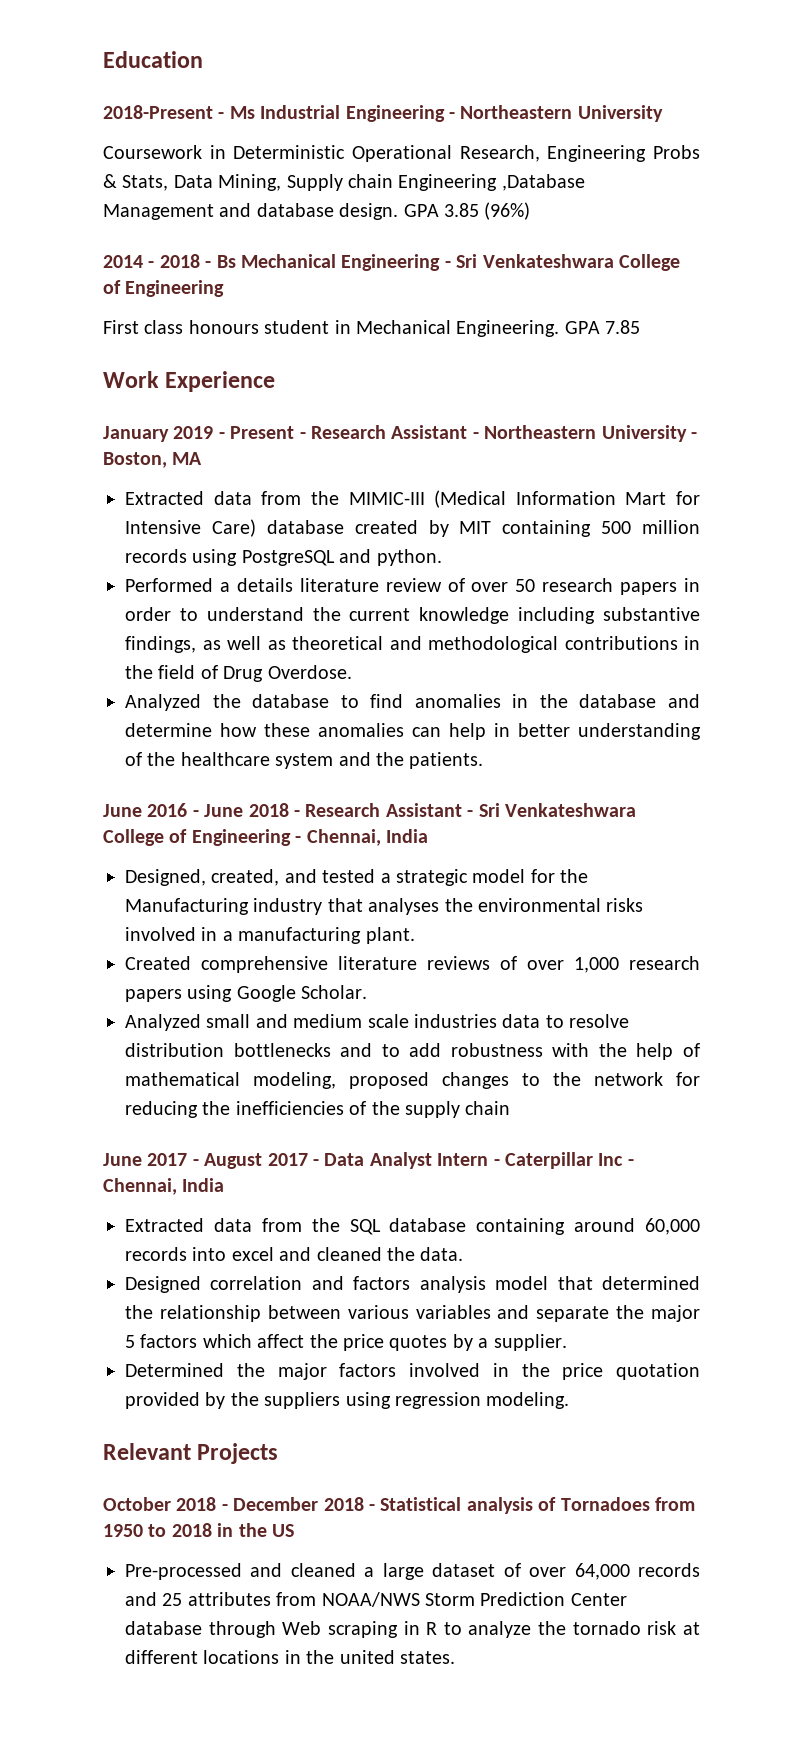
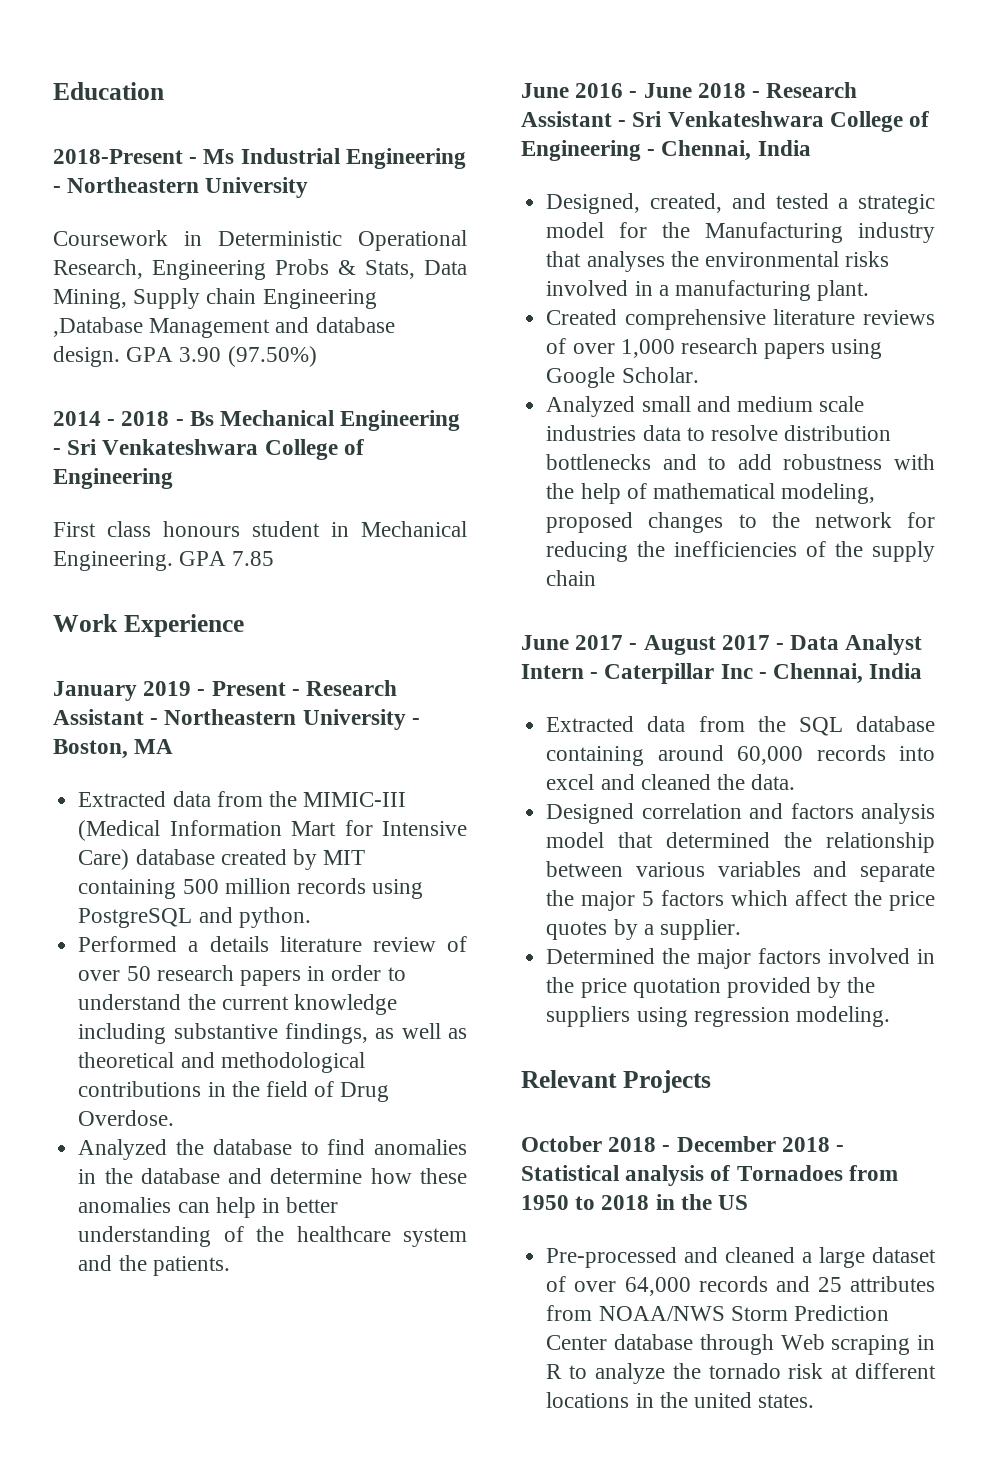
- GPA 3.85 (96%)
+ GPA 3.90 (97.50%)

